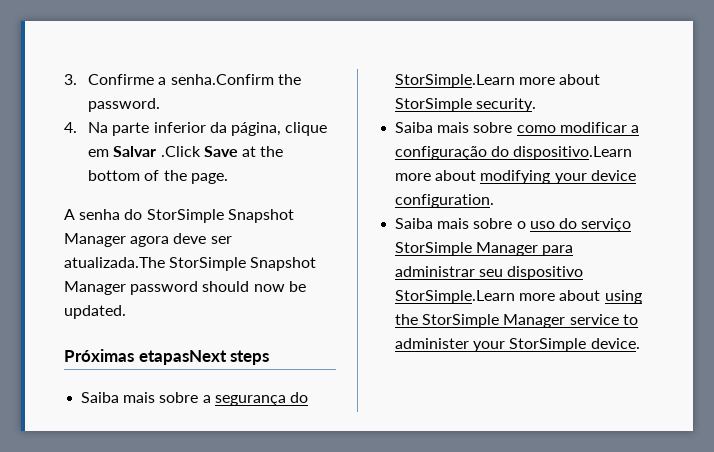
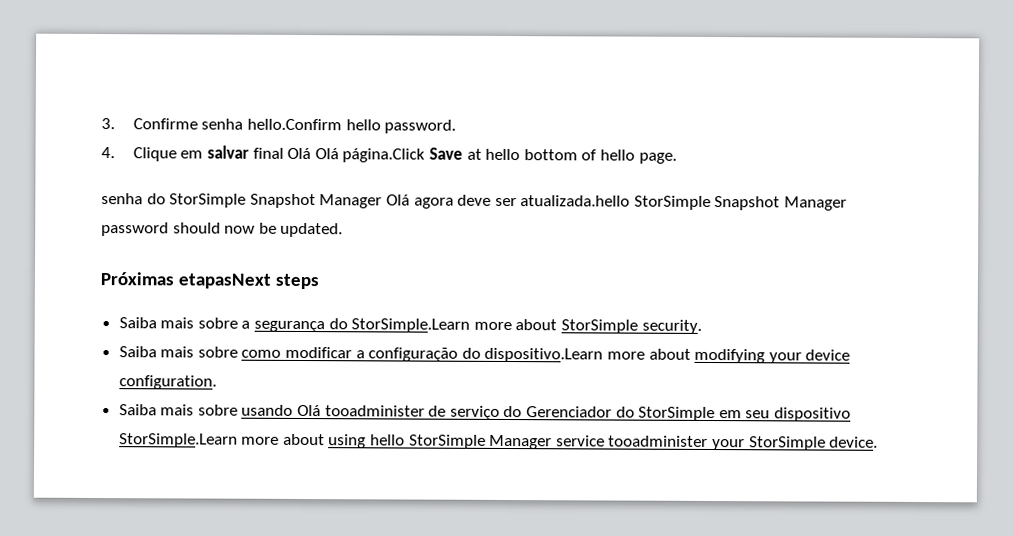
- 3. Confirme a senha.Confirm the password.
+ 3. Confirme senha hello.Confirm hello password.
- 4. Na parte inferior da página, clique em Salvar .Click Save at the bottom of the page.
+ 4. Clique em salvar final Olá Olá página.Click Save at hello bottom of hello page.
- A senha do StorSimple Snapshot Manager agora deve ser atualizada.The StorSimple Snapshot Manager password should now be updated.
+ senha do StorSimple Snapshot Manager Olá agora deve ser atualizada.hello StorSimple Snapshot Manager password should now be updated.
- Saiba mais sobre o uso do serviço StorSimple Manager para administrar seu dispositivo StorSimple.Learn more about using the StorSimple Manager service to administer your StorSimple device.
+ Saiba mais sobre usando Olá tooadminister de serviço do Gerenciador do StorSimple em seu dispositivo StorSimple.Learn more about using hello StorSimple Manager service tooadminister your StorSimple device.

